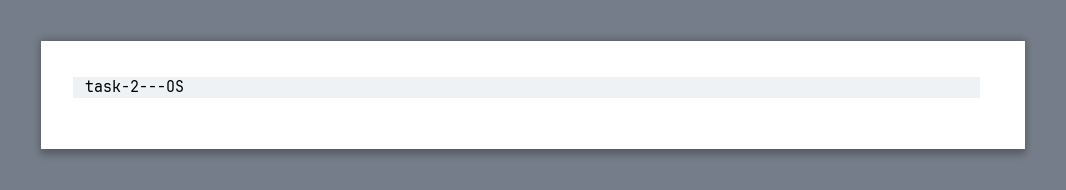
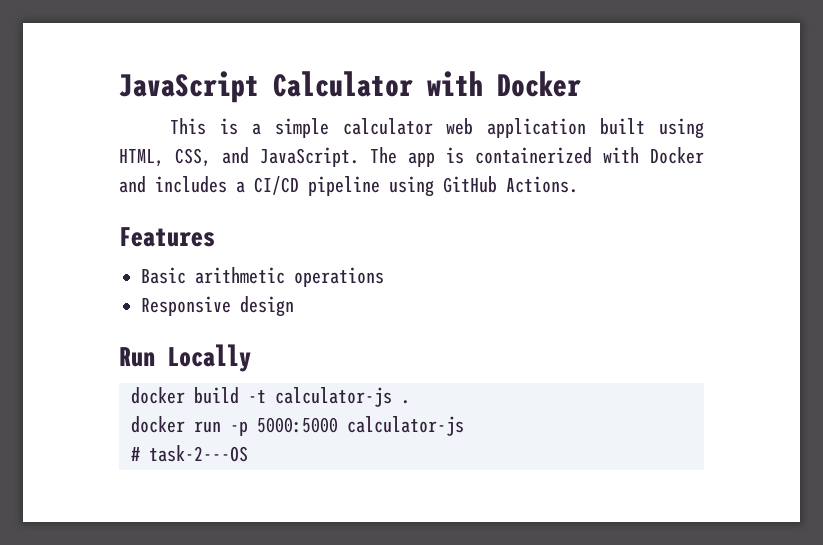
- task-2---OS
+ JavaScript Calculator with Docker
+ This is a simple calculator web application built using HTML, CSS, and JavaScript. The app is containerized with Docker and includes a CI/CD pipeline using GitHub Actions.
+ Features
+ Basic arithmetic operations
+ Responsive design
+ Run Locally
+ docker build -t calculator-js .
+ docker run -p 5000:5000 calculator-js
+ # task-2---OS

